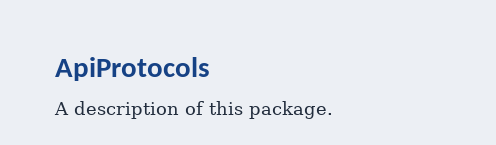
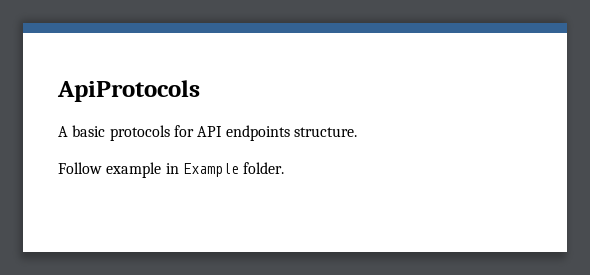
- A description of this package.
+ A basic protocols for API endpoints structure.
+ Follow example in Example folder.

